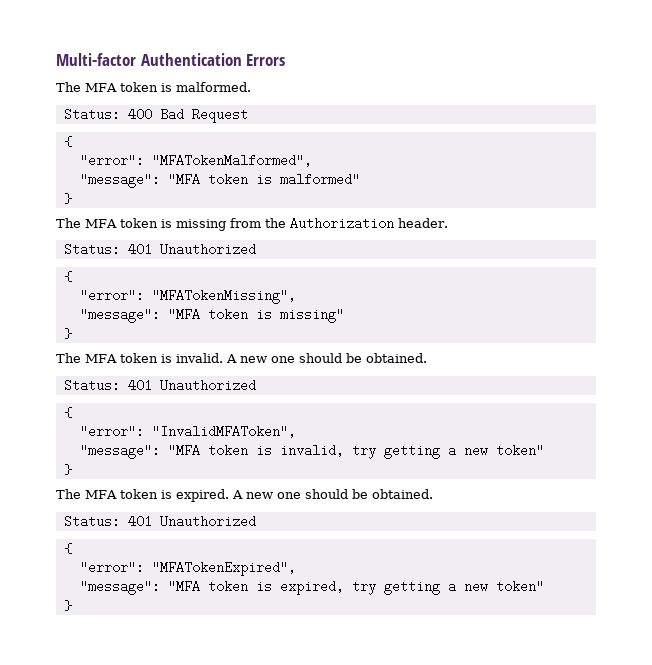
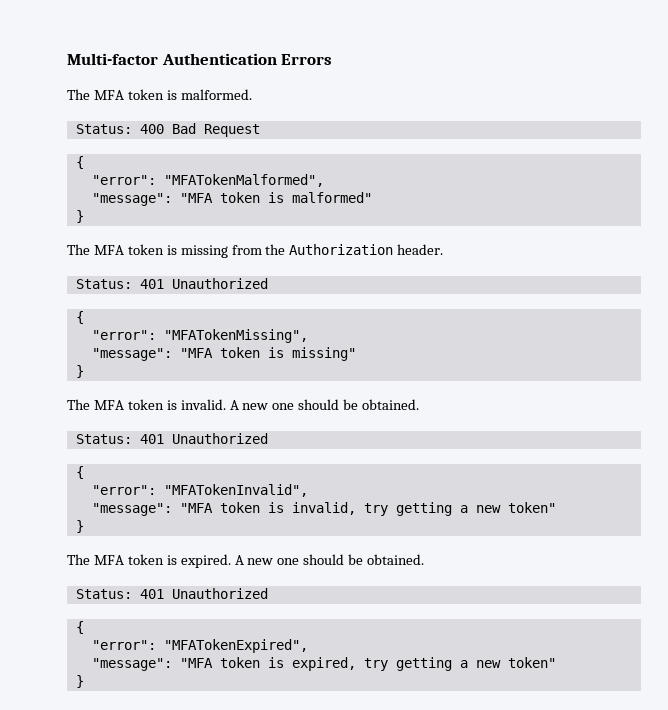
- "error": "InvalidMFAToken",
+ "error": "MFATokenInvalid",

